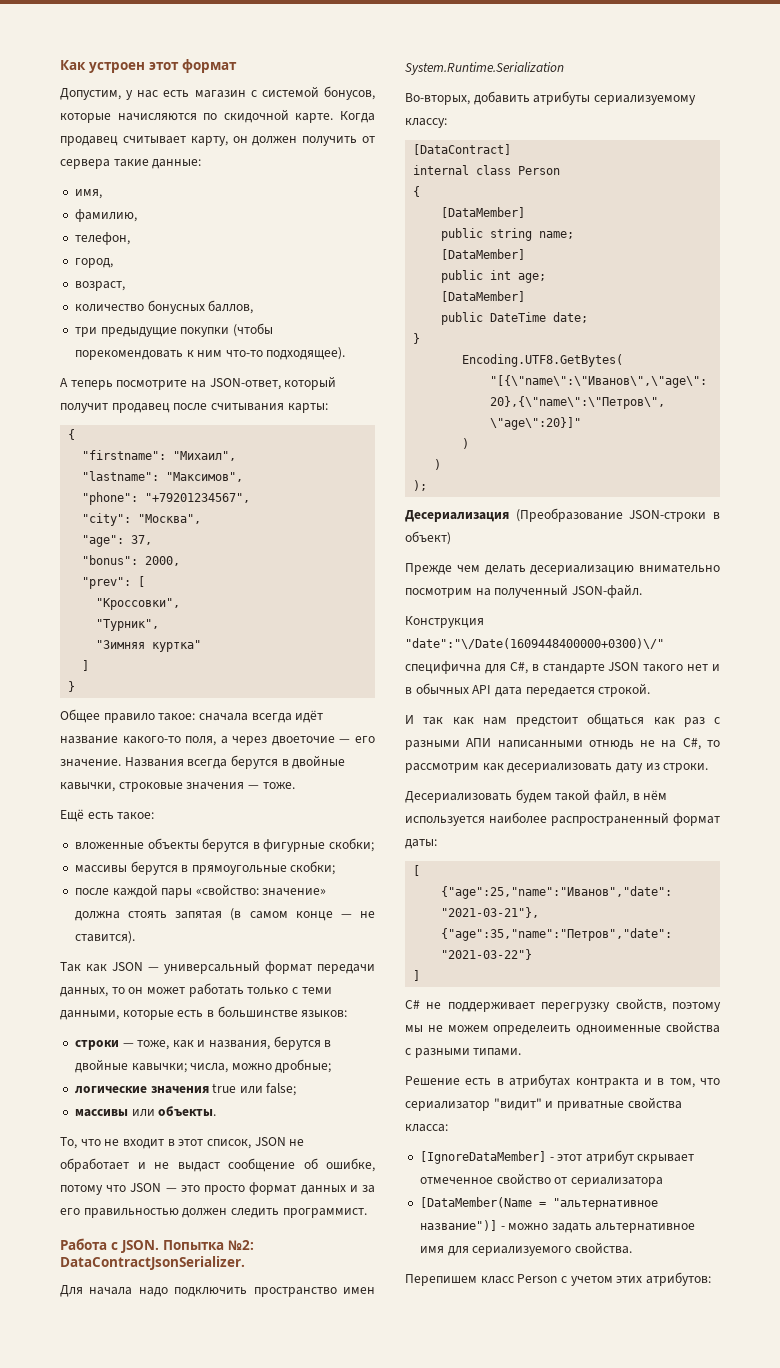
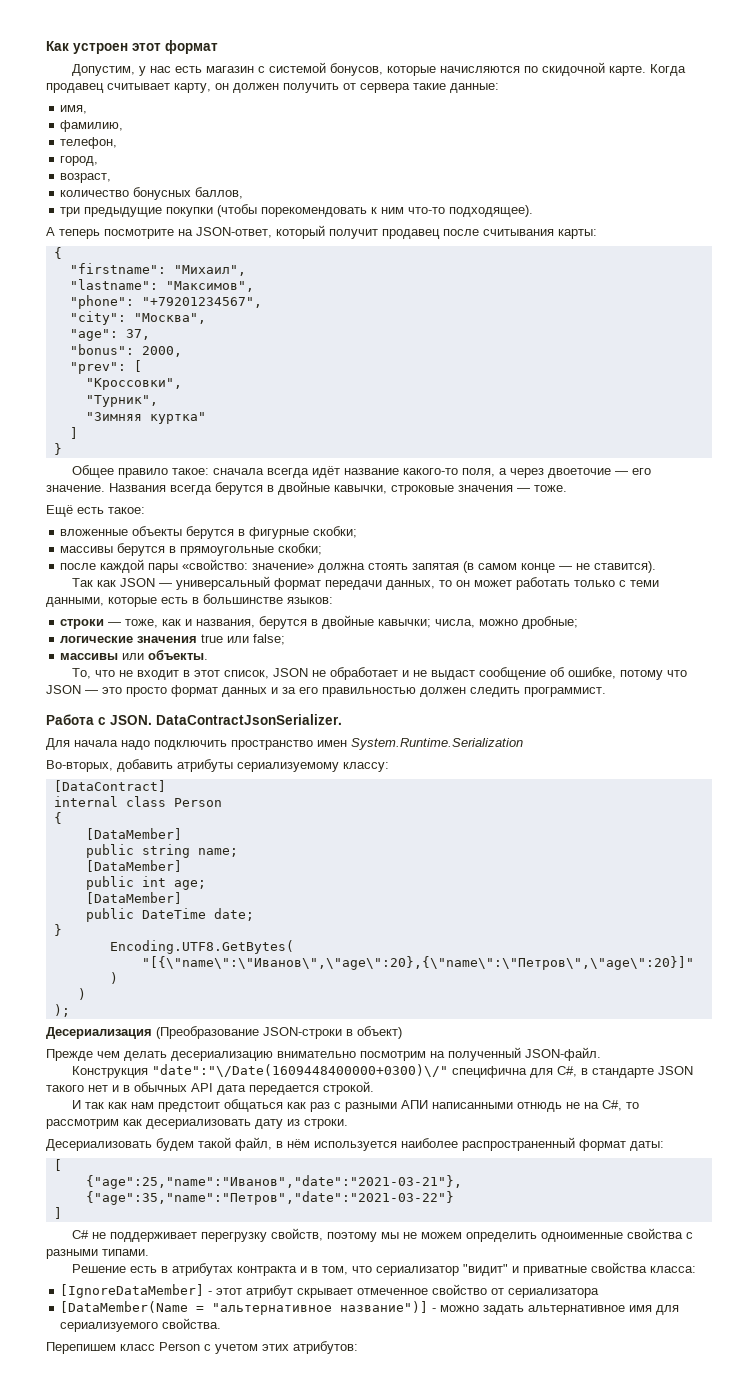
- Попытка №2: DataContractJsonSerializer.
+ DataContractJsonSerializer.
- C# не поддерживает перегрузку свойств, поэтому мы не можем определеить одноименные свойства с разными типами.
+ C# не поддерживает перегрузку свойств, поэтому мы не можем определить одноименные свойства с разными типами.

